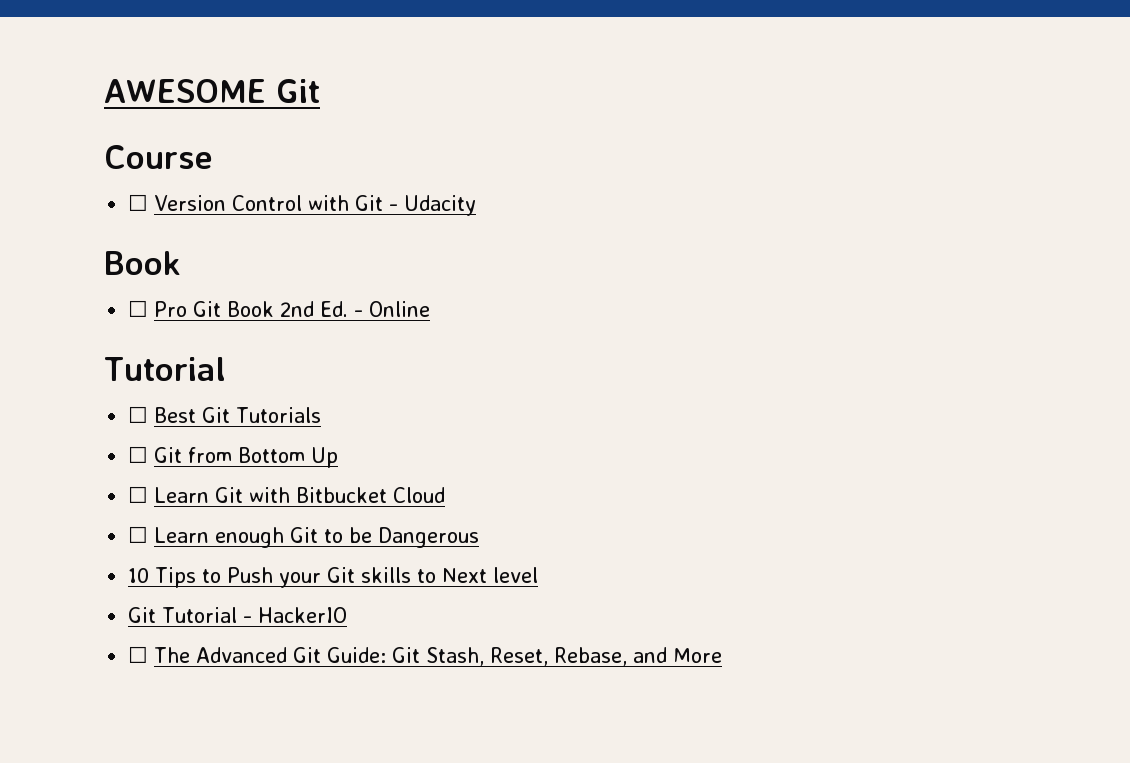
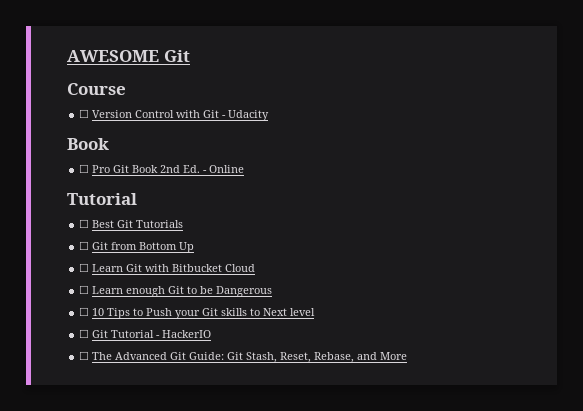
- 10 Tips to Push your Git skills to Next level
+ ☐ 10 Tips to Push your Git skills to Next level
- Git Tutorial - HackerIO
+ ☐ Git Tutorial - HackerIO

